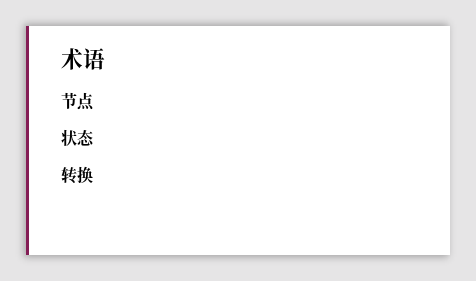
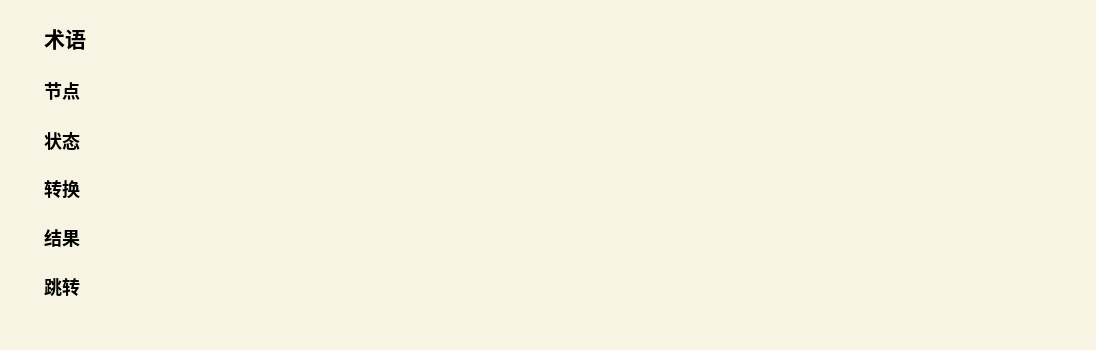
+ 结果
+ 跳转

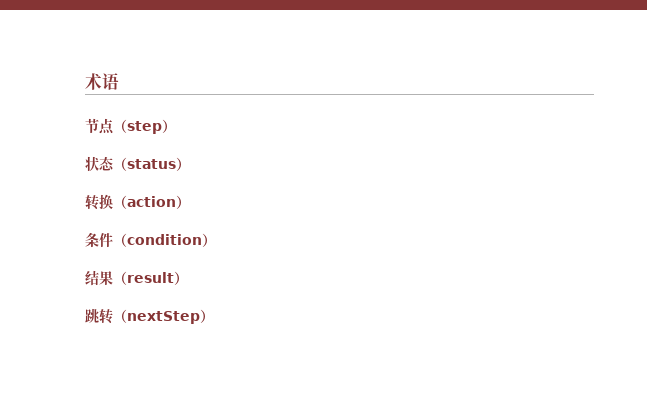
- 节点
+ 节点（step）
- 状态
+ 状态（status）
- 转换
+ 转换（action）
+ 条件（condition）
- 结果
+ 结果（result）
- 跳转
+ 跳转（nextStep）

